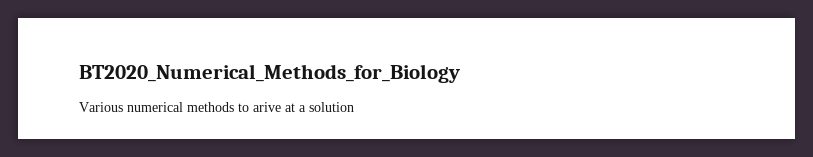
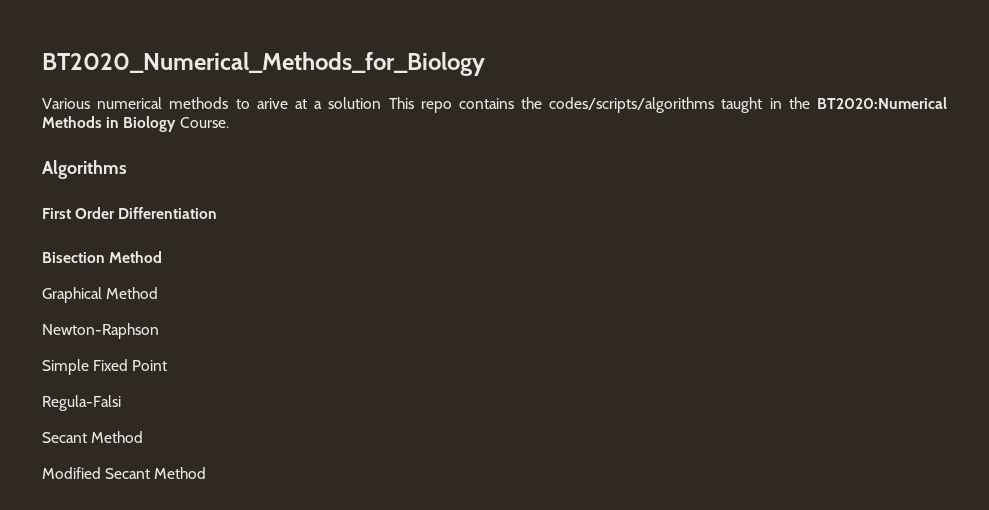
- Various numerical methods to arive at a solution
+ Various numerical methods to arive at a solution This repo contains the codes/scripts/algorithms taught in the BT2020:Numerical Methods in Biology Course.
+ Algorithms
+ First Order Differentiation
+ Bisection Method
+ Graphical Method
+ Newton-Raphson
+ Simple Fixed Point
+ Regula-Falsi
+ Secant Method
+ Modified Secant Method

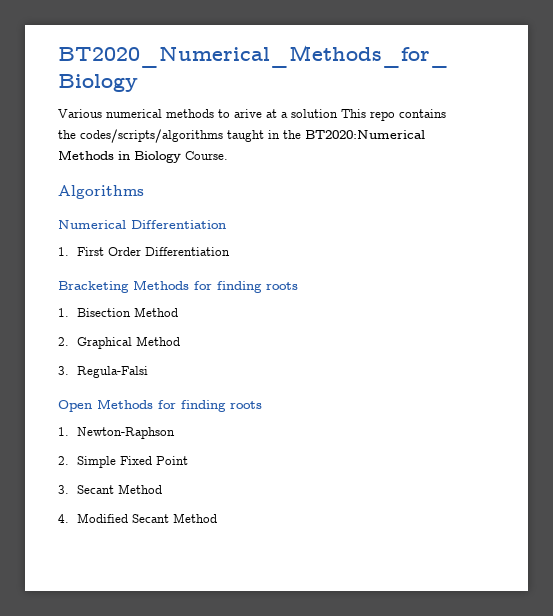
- First Order Differentiation
+ Numerical Differentiation
+ 1. First Order Differentiation
- Bisection Method
+ Bracketing Methods for finding roots
+ 1. Bisection Method
- Graphical Method
+ 2. Graphical Method
- Newton-Raphson
+ 3. Regula-Falsi
+ Open Methods for finding roots
+ 1. Newton-Raphson
- Simple Fixed Point
+ 2. Simple Fixed Point
- Regula-Falsi
- Secant Method
+ 3. Secant Method
- Modified Secant Method
+ 4. Modified Secant Method

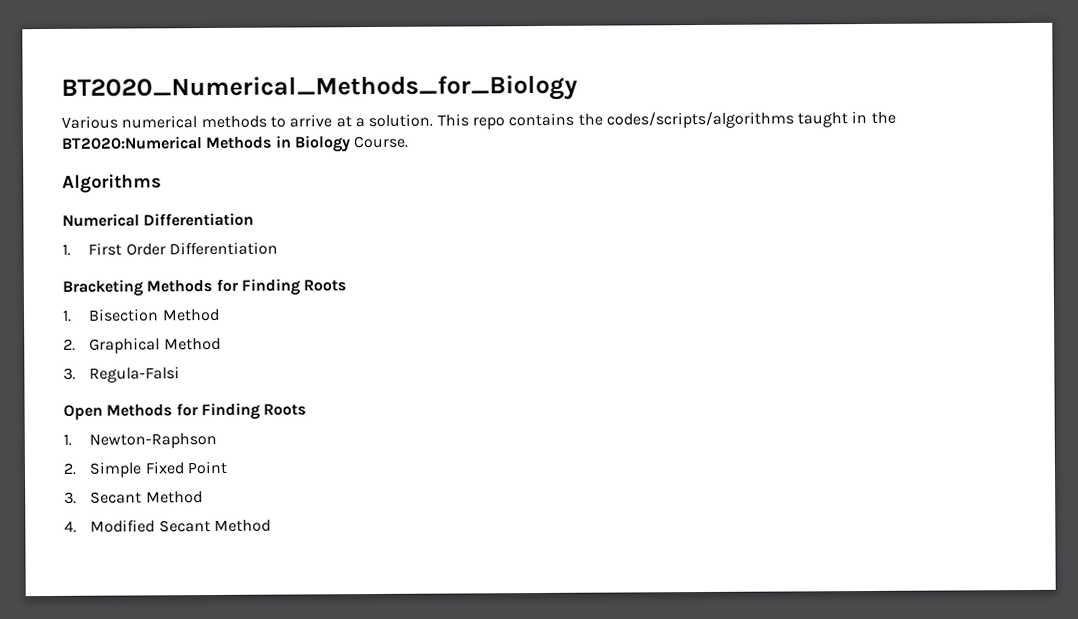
- Various numerical methods to arive at a solution This repo contains the codes/scripts/algorithms taught in the BT2020:Numerical Methods in Biology Course.
+ Various numerical methods to arrive at a solution. This repo contains the codes/scripts/algorithms taught in the BT2020:Numerical Methods in Biology Course.
- Bracketing Methods for finding roots
+ Bracketing Methods for Finding Roots
- Open Methods for finding roots
+ Open Methods for Finding Roots

